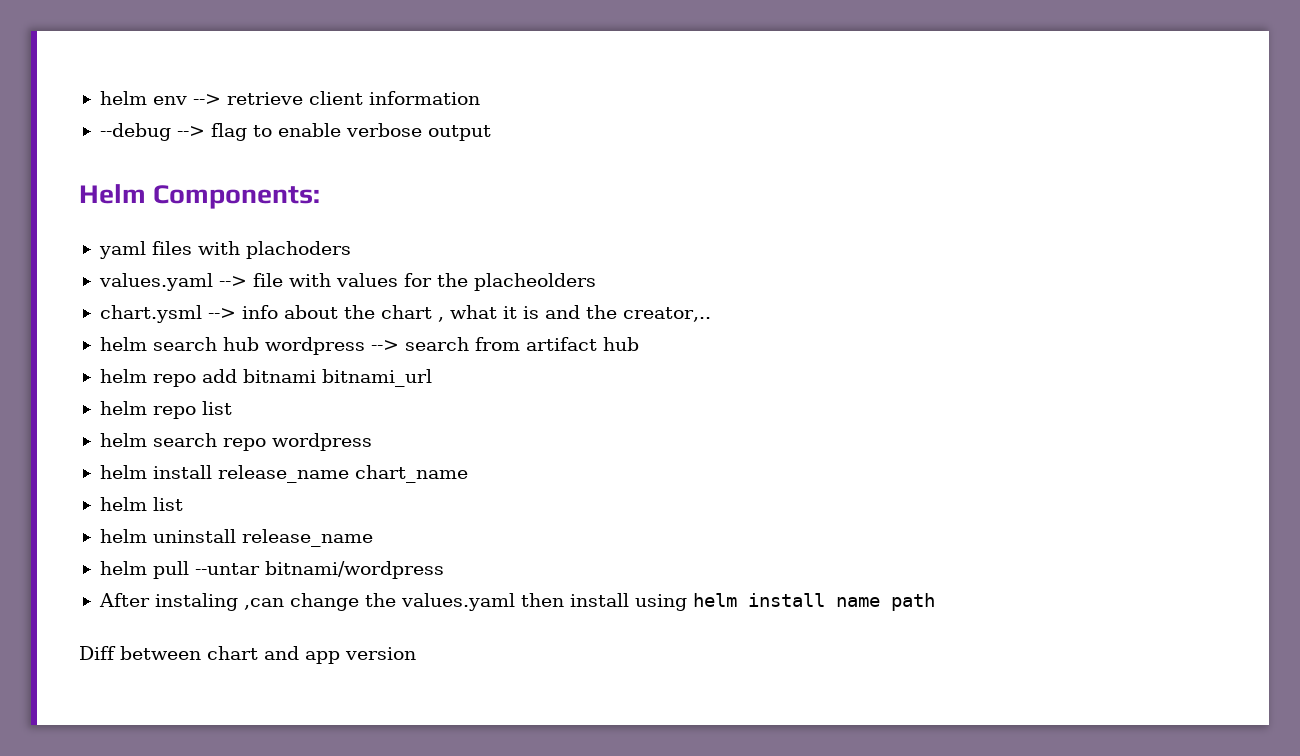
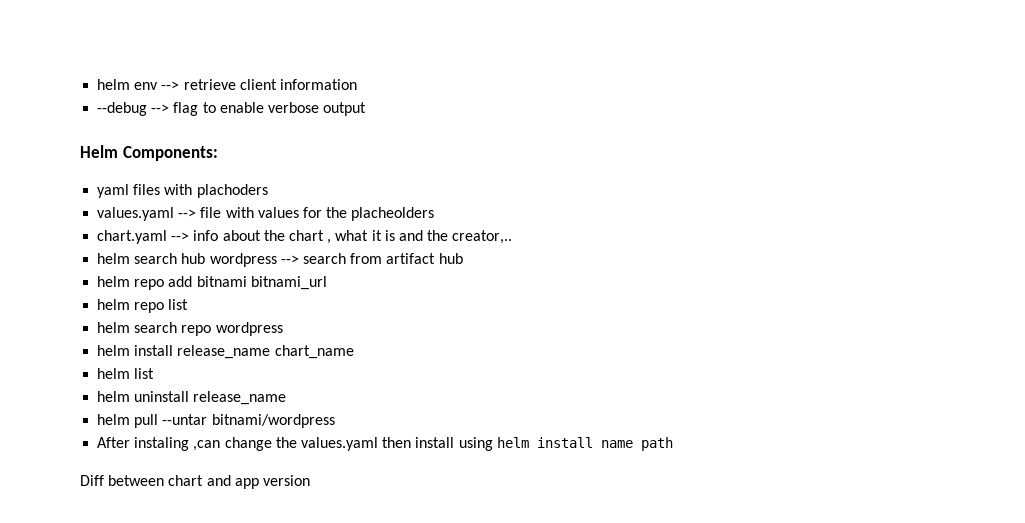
- chart.ysml --> info about the chart , what it is and the creator,..
+ chart.yaml --> info about the chart , what it is and the creator,..

